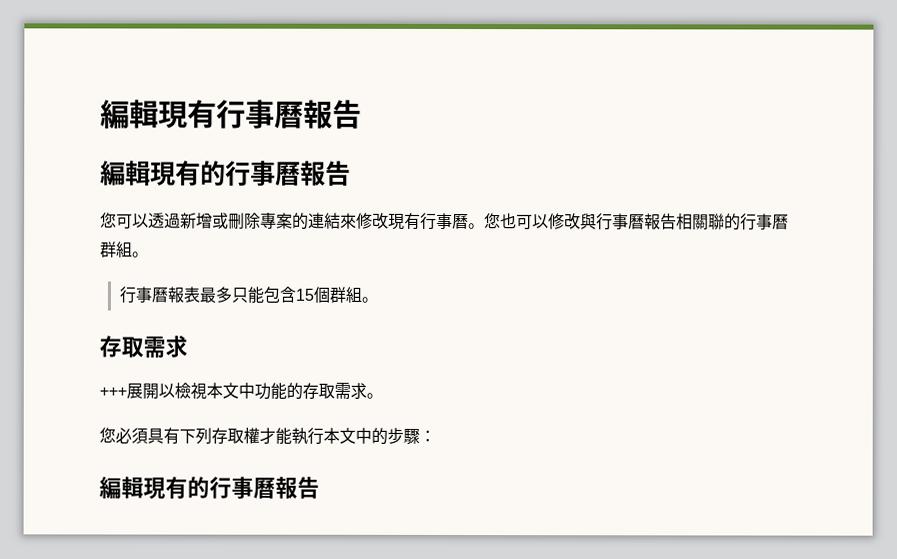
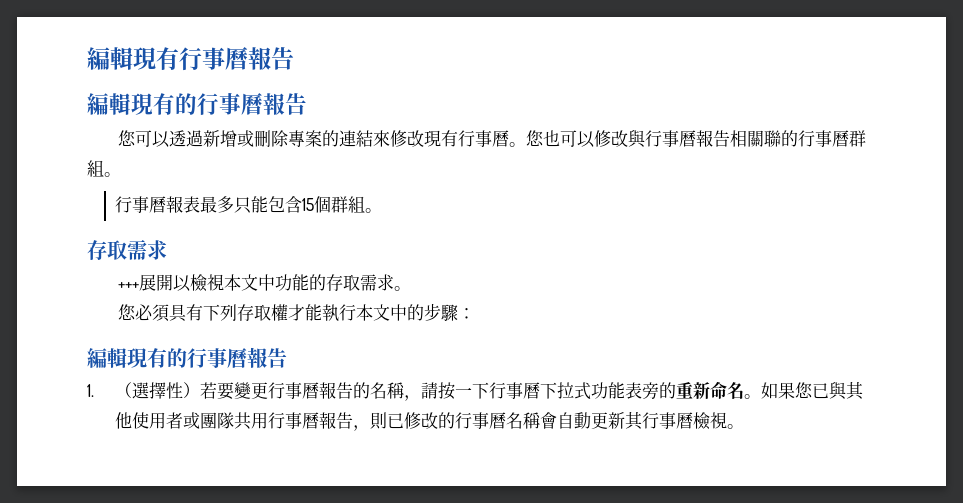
+ 1.（選擇性）若要變更行事曆報告的名稱，請按一下行事曆下拉式功能表旁的重新命名。如果您已與其他使用者或團隊共用行事曆報告，則已修改的行事曆名稱會自動更新其行事曆檢視。

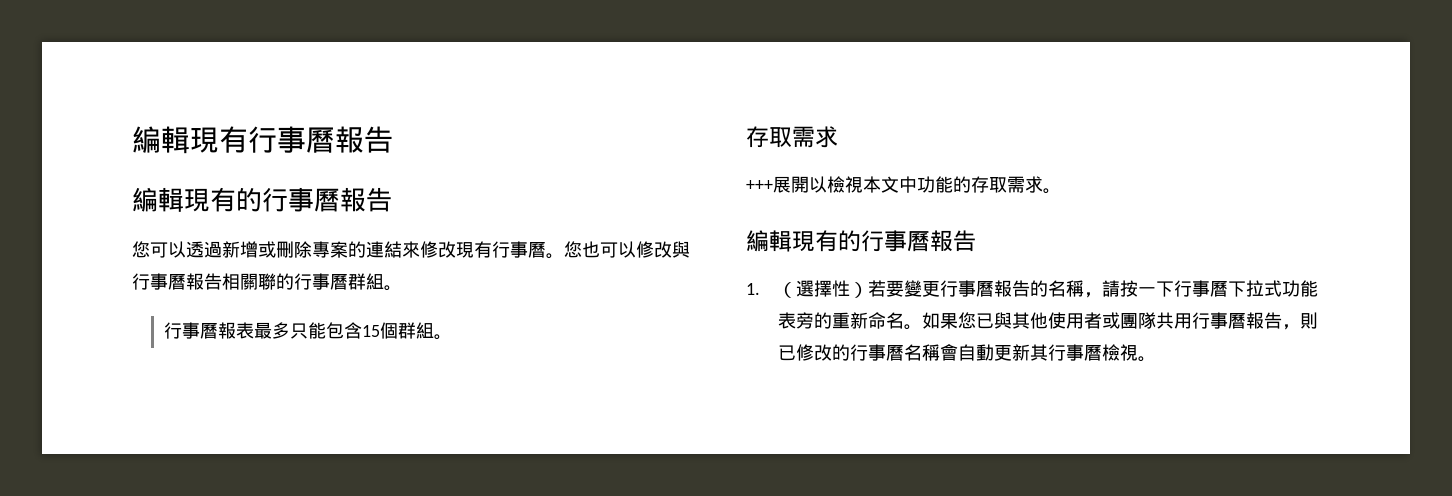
- 您必須具有下列存取權才能執行本文中的步驟：

